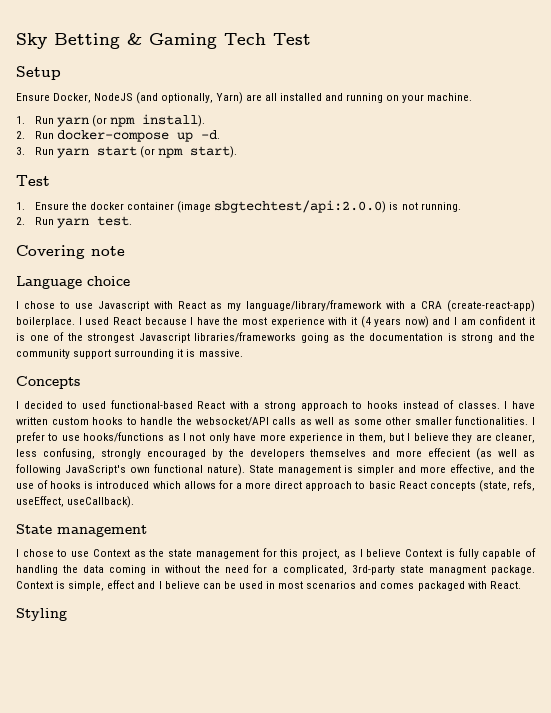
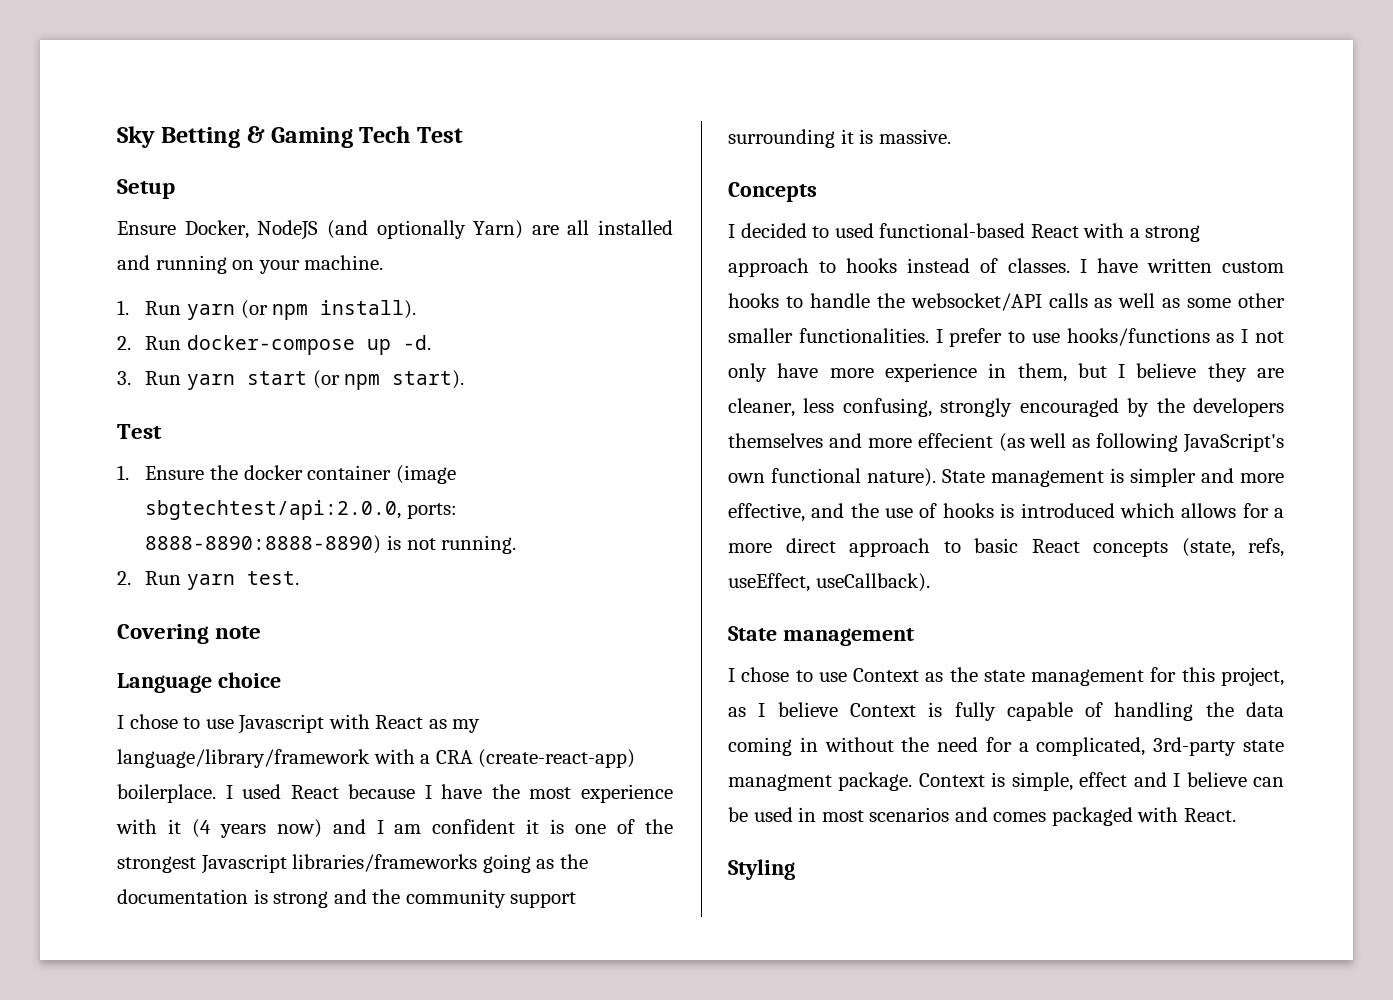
- Ensure Docker, NodeJS (and optionally, Yarn) are all installed and running on your machine.
+ Ensure Docker, NodeJS (and optionally Yarn) are all installed and running on your machine.
- 1. Ensure the docker container (image sbgtechtest/api:2.0.0) is not running.
+ 1. Ensure the docker container (image sbgtechtest/api:2.0.0, ports: 8888-8890:8888-8890) is not running.

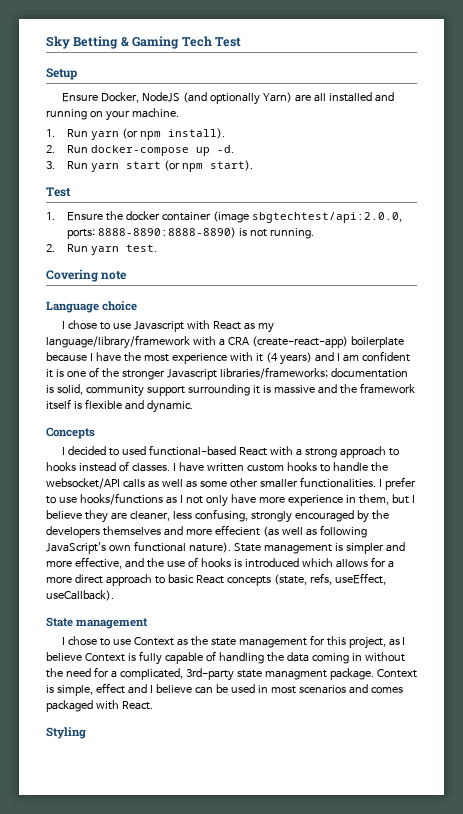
- I chose to use Javascript with React as my language/library/framework with a CRA (create-react-app) boilerplace. I used React because I have the most experience with it (4 years now) and I am confident it is one of the strongest Javascript libraries/frameworks going as the documentation is strong and the community support surrounding it is massive.
+ I chose to use Javascript with React as my language/library/framework with a CRA (create-react-app) boilerplate because I have the most experience with it (4 years) and I am confident it is one of the stronger Javascript libraries/frameworks; documentation is solid, community support surrounding it is massive and the framework itself is flexible and dynamic.

